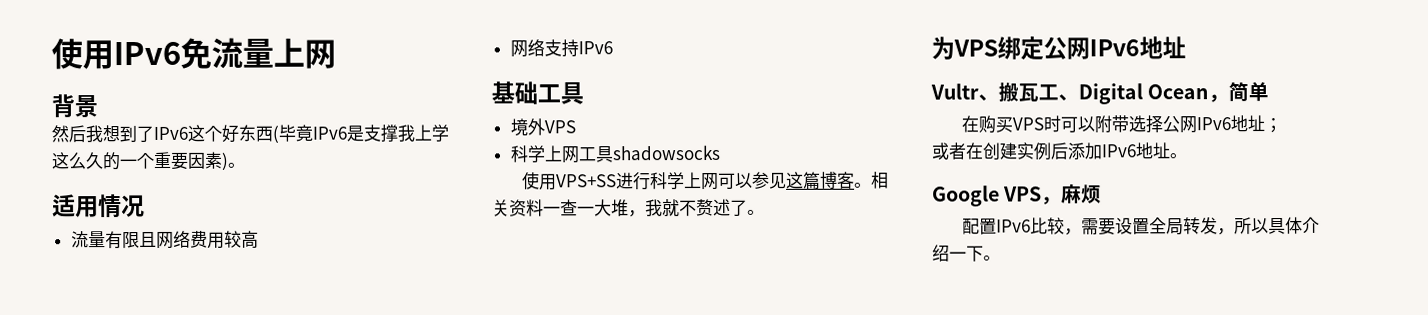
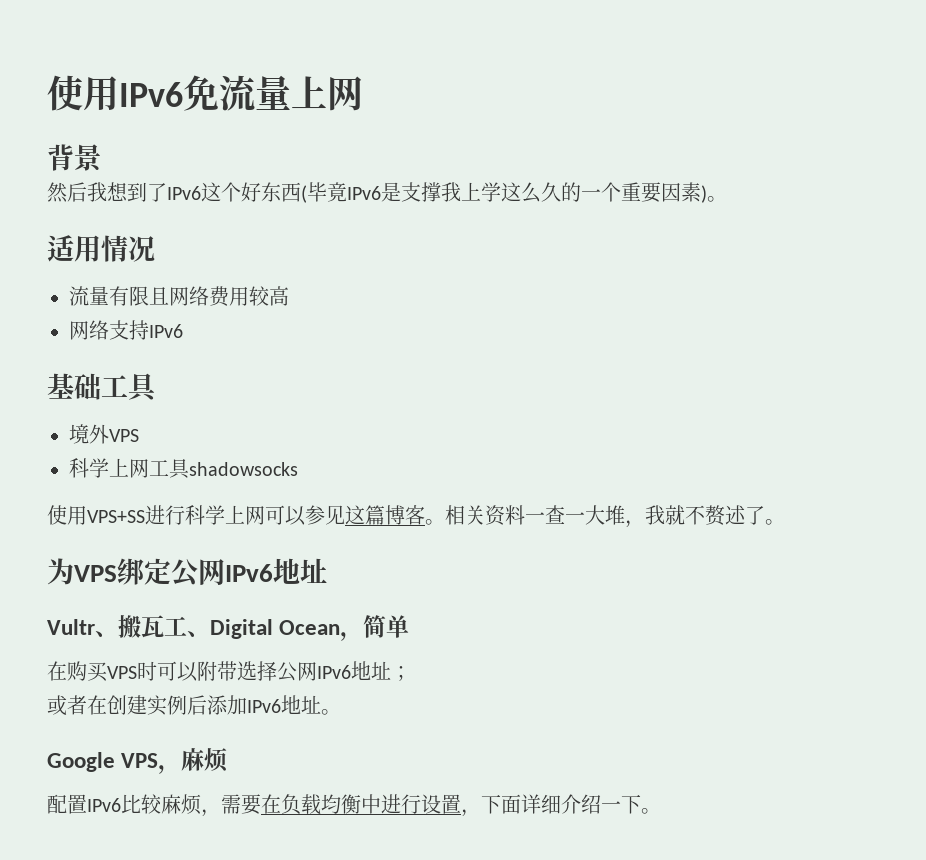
- 配置IPv6比较，需要设置全局转发，所以具体介绍一下。
+ 配置IPv6比较麻烦，需要在负载均衡中进行设置，下面详细介绍一下。

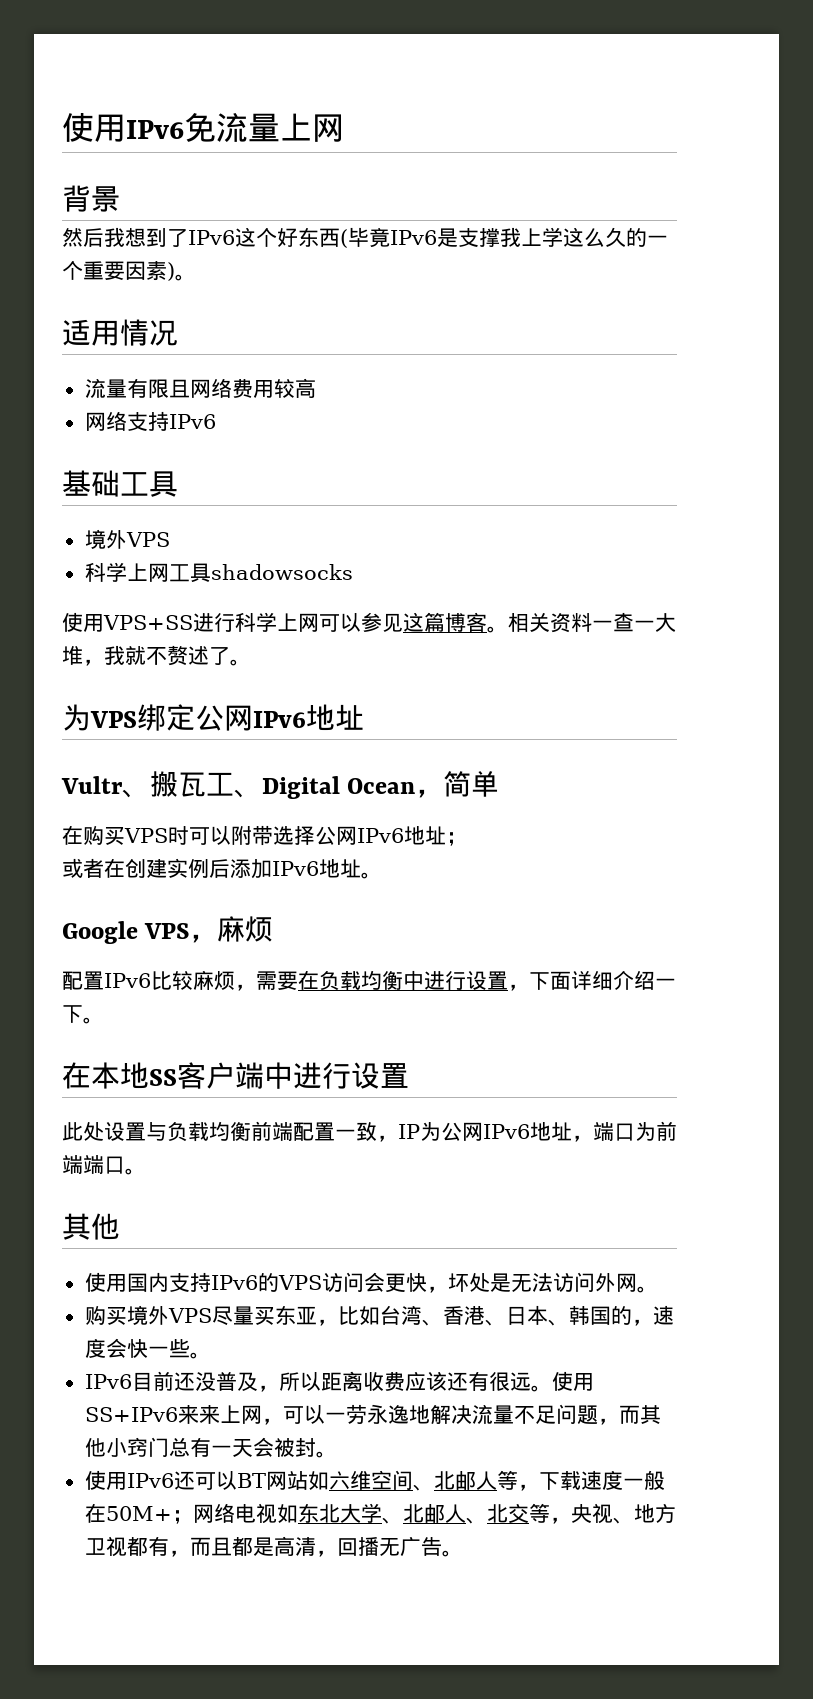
+ 在本地SS客户端中进行设置
+ 此处设置与负载均衡前端配置一致，IP为公网IPv6地址，端口为前端端口。
+ 其他
+ 使用国内支持IPv6的VPS访问会更快，坏处是无法访问外网。
+ 购买境外VPS尽量买东亚，比如台湾、香港、日本、韩国的，速度会快一些。
+ IPv6目前还没普及，所以距离收费应该还有很远。使用SS+IPv6来来上网，可以一劳永逸地解决流量不足问题，而其他小窍门总有一天会被封。
+ 使用IPv6还可以BT网站如六维空间、北邮人等，下载速度一般在50M+；网络电视如东北大学、北邮人、北交等，央视、地方卫视都有，而且都是高清，回播无广告。

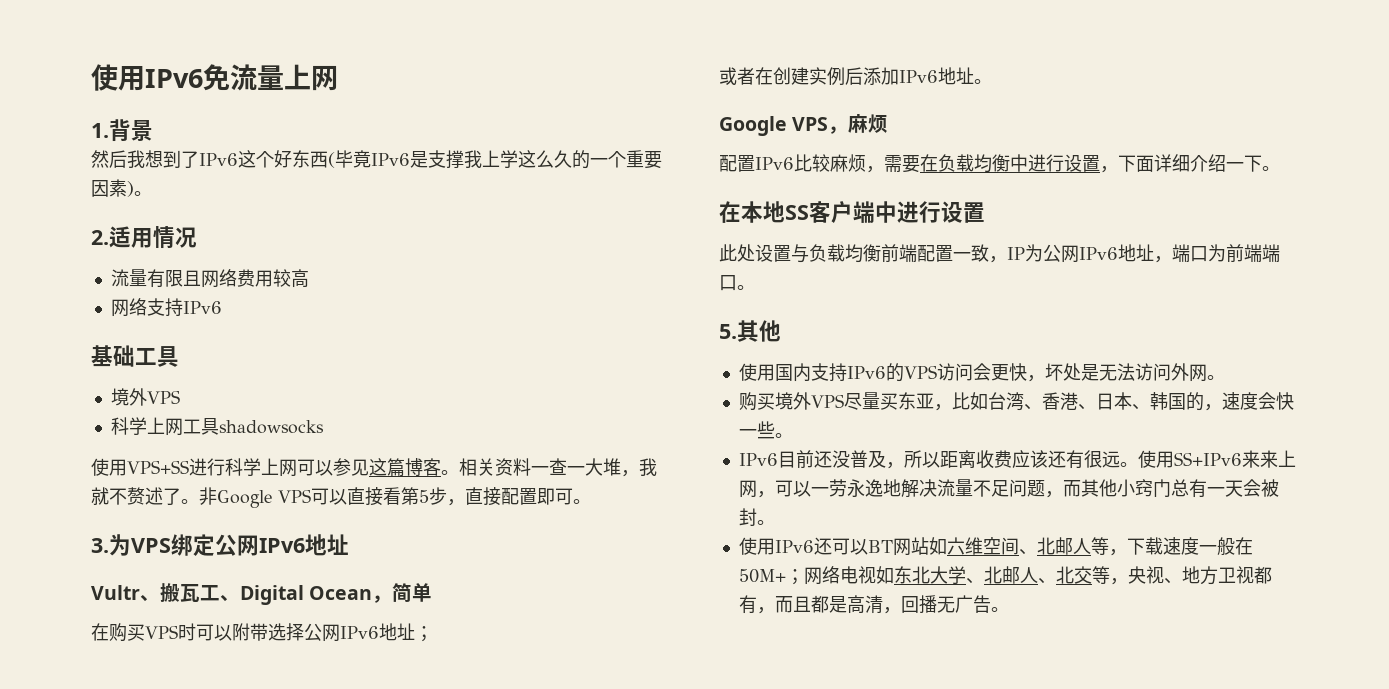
- 背景
+ 1.背景
- 适用情况
+ 2.适用情况
- 相关资料一查一大堆，我就不赘述了。
- 为VPS绑定公网IPv6地址
+ 相关资料一查一大堆，我就不赘述了。非Google VPS可以直接看第5步，直接配置即可。
+ 3.为VPS绑定公网IPv6地址
  此处设置与负载均衡前端配置一致，IP为公网IPv6地址，端口为前端端口。
- 其他
+ 5.其他

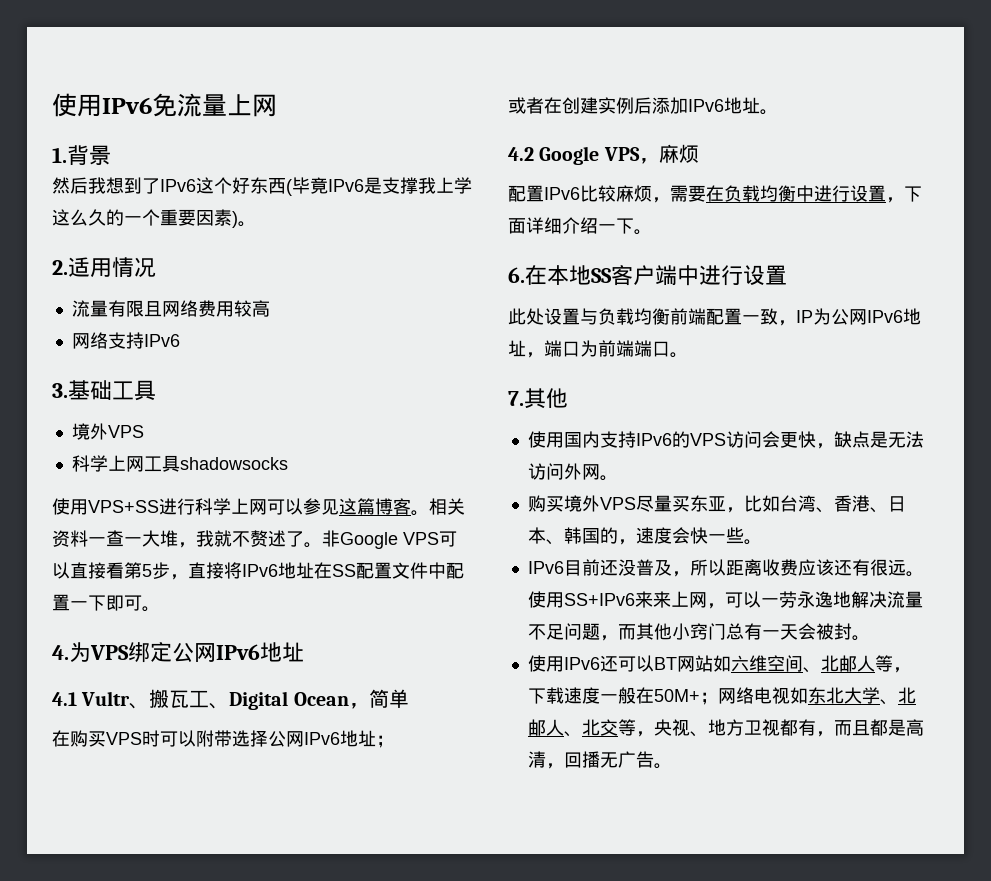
- 基础工具
+ 3.基础工具
- 非Google VPS可以直接看第5步，直接配置即可。
+ 非Google VPS可以直接看第5步，直接将IPv6地址在SS配置文件中配置一下即可。
- 3.为VPS绑定公网IPv6地址
+ 4.为VPS绑定公网IPv6地址
- Vultr、搬瓦工、Digital Ocean，简单
+ 4.1 Vultr、搬瓦工、Digital Ocean，简单
- Google VPS，麻烦
+ 4.2 Google VPS，麻烦
- 在本地SS客户端中进行设置
+ 6.在本地SS客户端中进行设置
- 5.其他
+ 7.其他
- 使用国内支持IPv6的VPS访问会更快，坏处是无法访问外网。
+ 使用国内支持IPv6的VPS访问会更快，缺点是无法访问外网。

